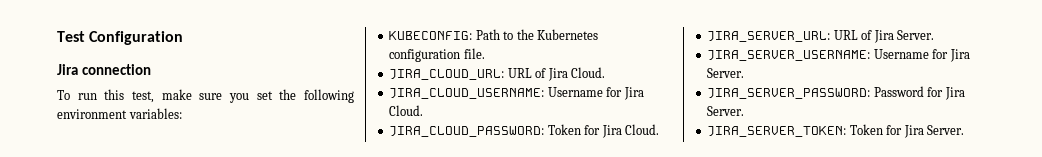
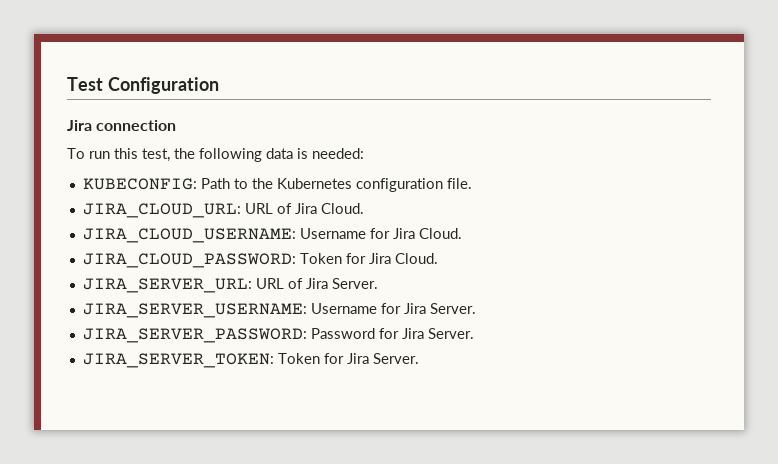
- To run this test, make sure you set the following environment variables:
+ To run this test, the following data is needed:

